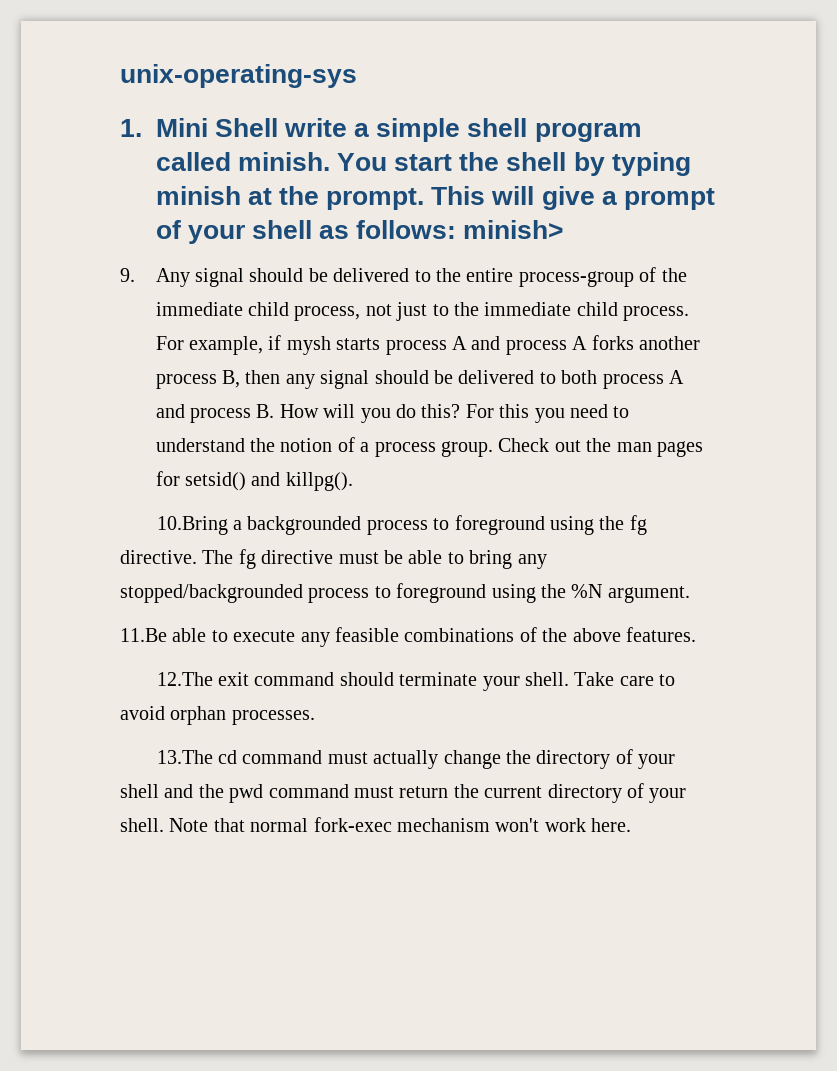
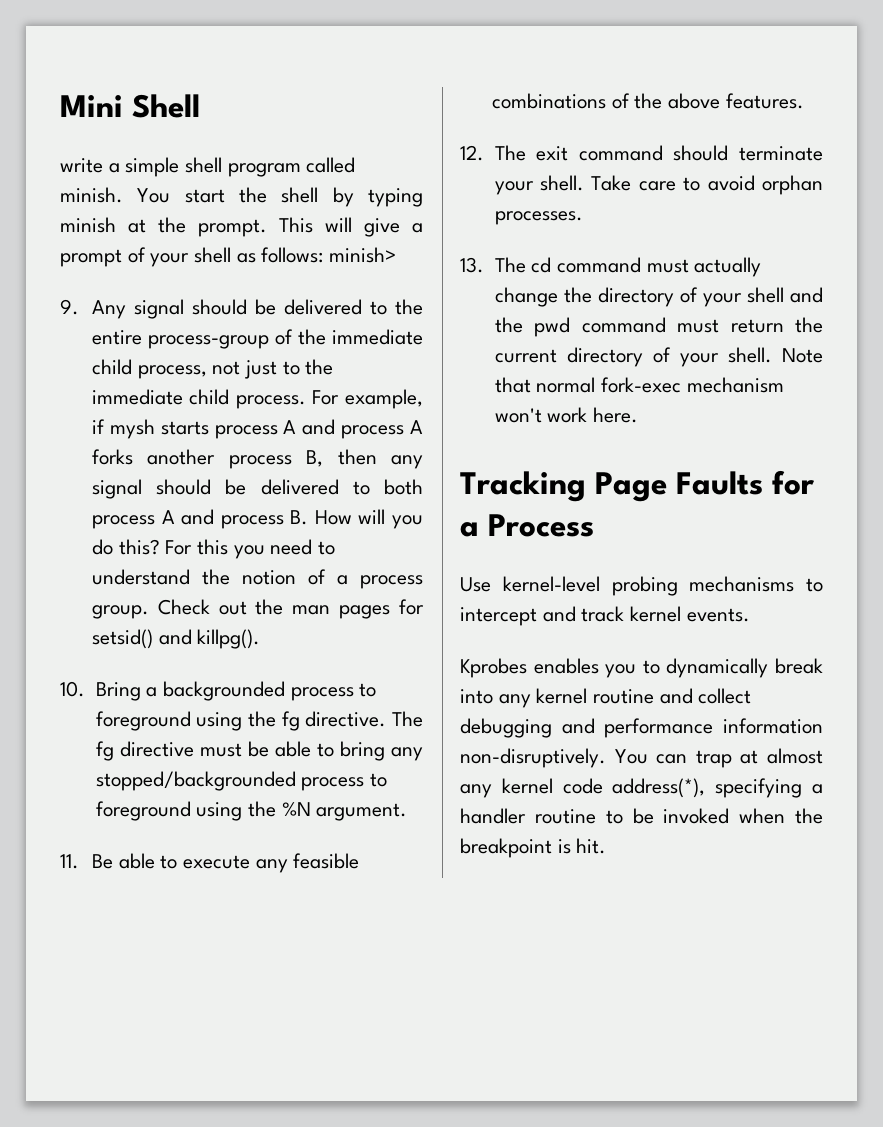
- unix-operating-sys
- 1. Mini Shell write a simple shell program called minish.
+ Mini Shell
+ write a simple shell program called minish.
- 10.Bring a backgrounded process to foreground using the fg directive.
+ 10. Bring a backgrounded process to foreground using the fg directive.
- 11.Be able to execute any feasible combinations of the above features.
+ 11. Be able to execute any feasible combinations of the above features.
- 12.The exit command should terminate your shell.
+ 12. The exit command should terminate your shell.
- 13.The cd command must actually change the directory of your shell and the pwd command must return the current directory of your shell.
+ 13. The cd command must actually change the directory of your shell and the pwd command must return the current directory of your shell.
+ Tracking Page Faults for a Process
+ Use kernel-level probing mechanisms to intercept and track kernel events.
+ Kprobes enables you to dynamically break into any kernel routine and collect debugging and performance information non-disruptively. You can trap at almost any kernel code address(*), specifying a handler routine to be invoked when the breakpoint is hit.

